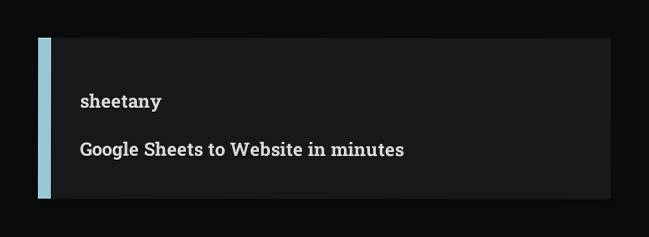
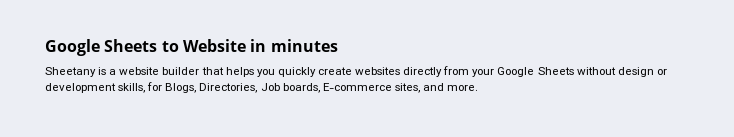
- sheetany
+ Sheetany is a website builder that helps you quickly create websites directly from your Google Sheets without design or development skills, for Blogs, Directories, Job boards, E-commerce sites, and more.

